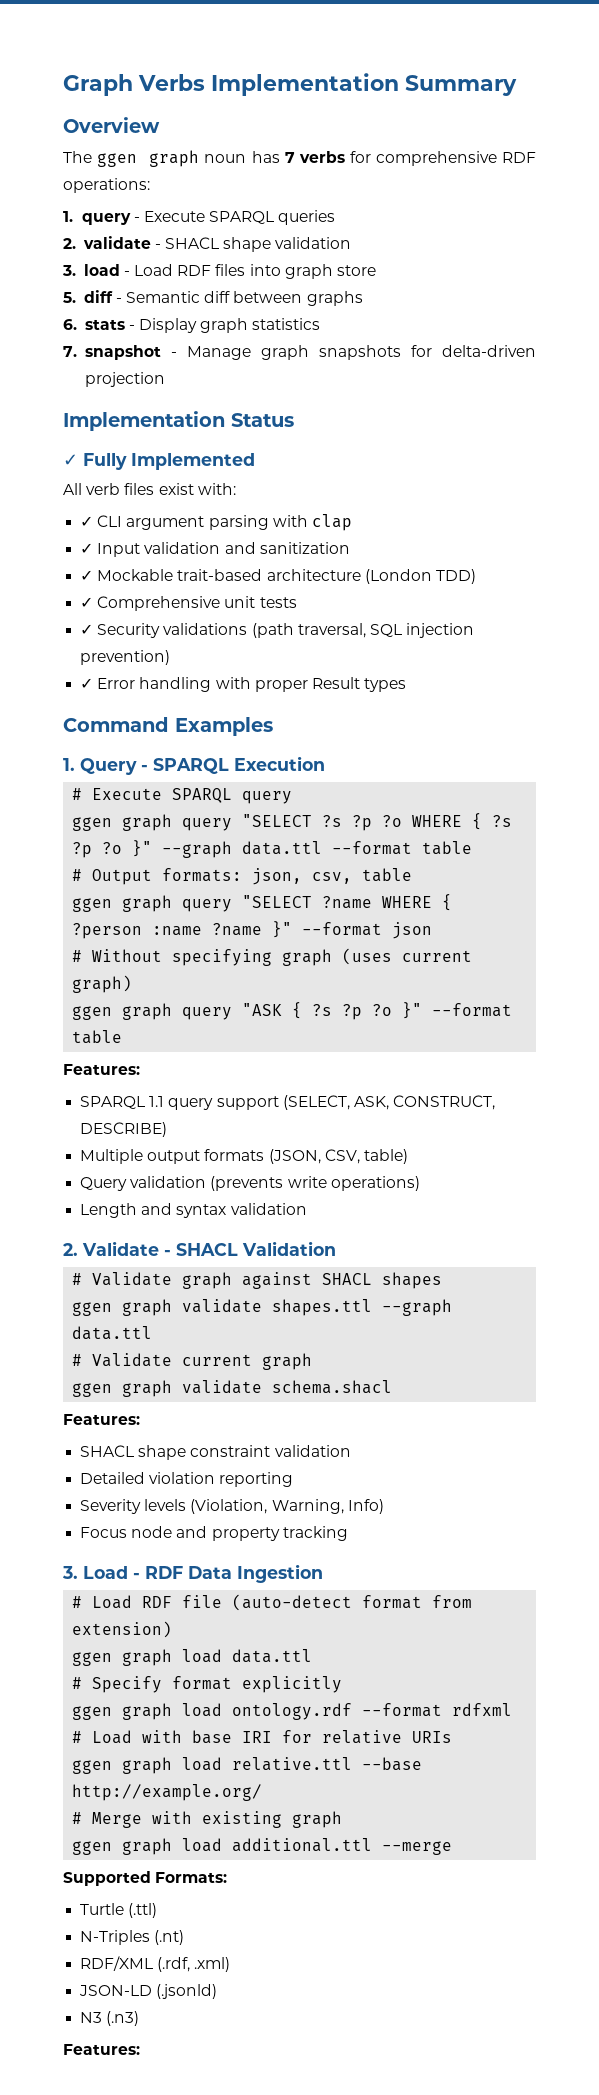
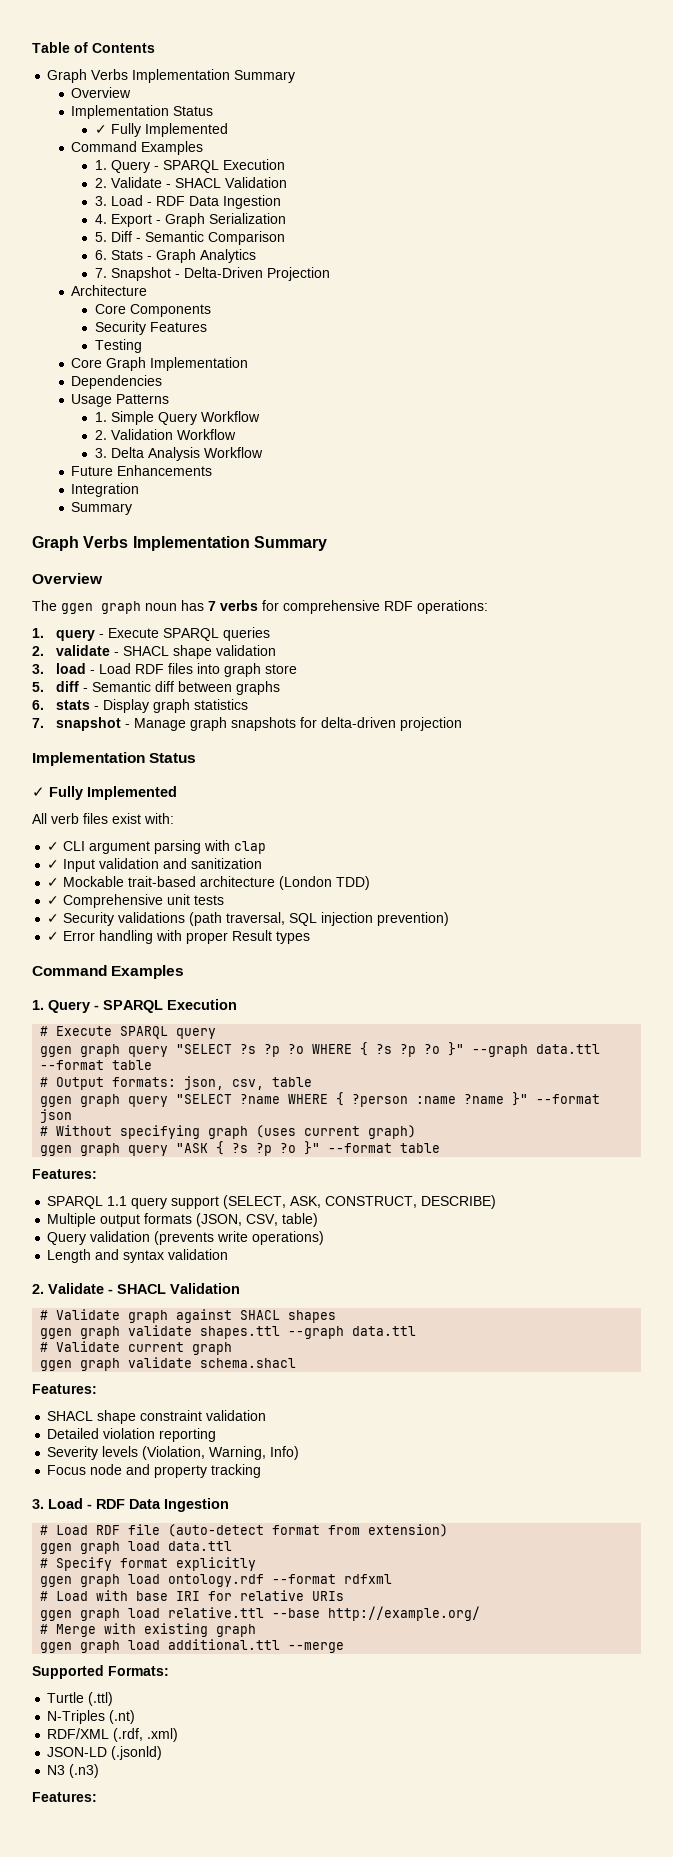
+ Table of Contents
+ Graph Verbs Implementation Summary
+ Overview
+ Implementation Status
+ ✓ Fully Implemented
+ Command Examples
+ 1. Query - SPARQL Execution
+ 2. Validate - SHACL Validation
+ 3. Load - RDF Data Ingestion
+ 4. Export - Graph Serialization
+ 5. Diff - Semantic Comparison
+ 6. Stats - Graph Analytics
+ 7. Snapshot - Delta-Driven Projection
+ Architecture
+ Core Components
+ Security Features
+ Testing
+ Core Graph Implementation
+ Dependencies
+ Usage Patterns
+ 1. Simple Query Workflow
+ 2. Validation Workflow
+ 3. Delta Analysis Workflow
+ Future Enhancements
+ Integration
+ Summary

